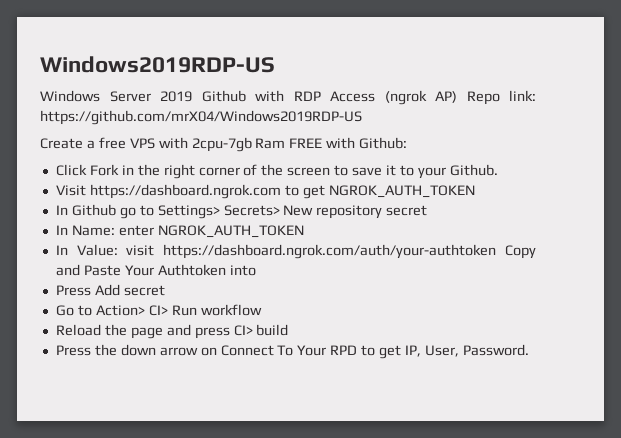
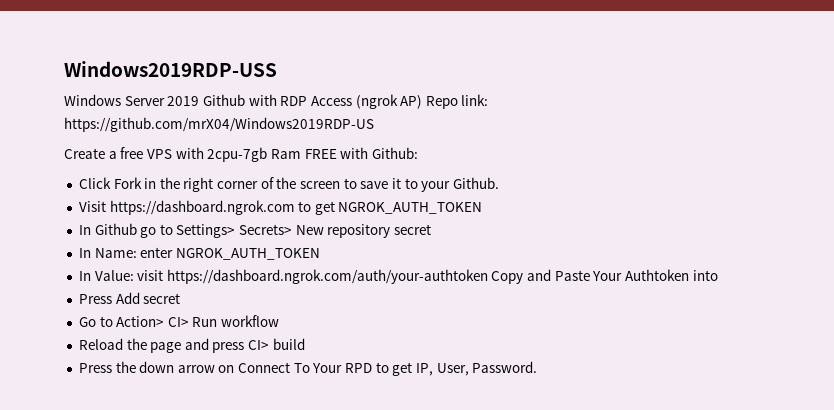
- Windows2019RDP-US
+ Windows2019RDP-USS

